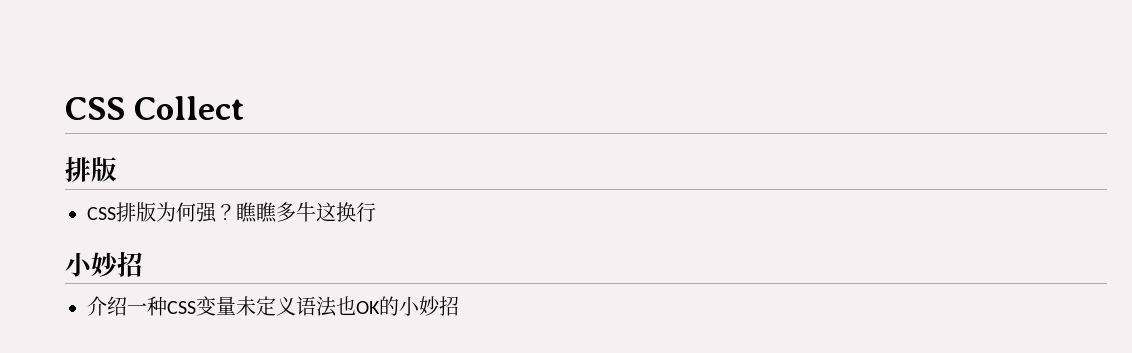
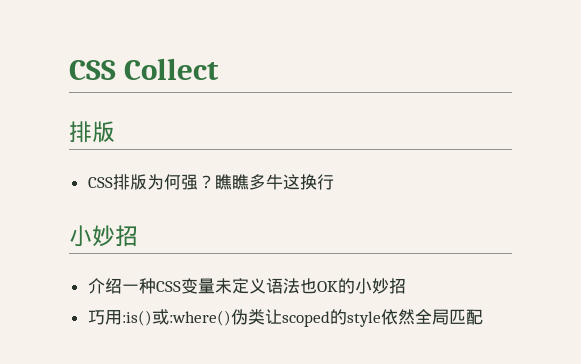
+ 巧用:is()或:where()伪类让scoped的style依然全局匹配

